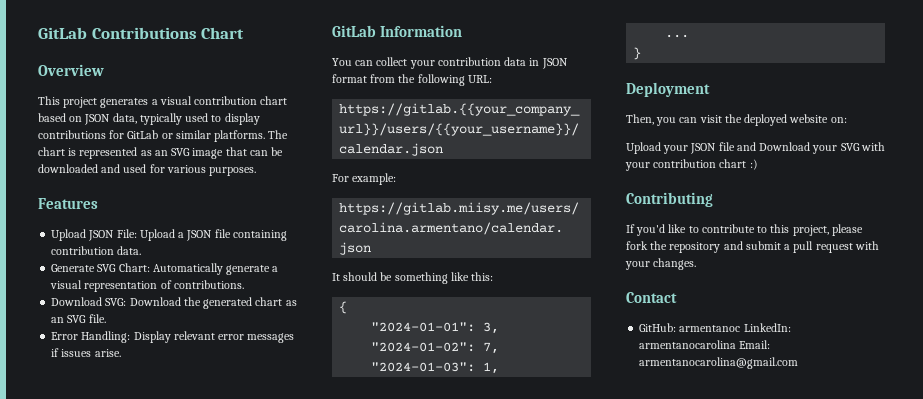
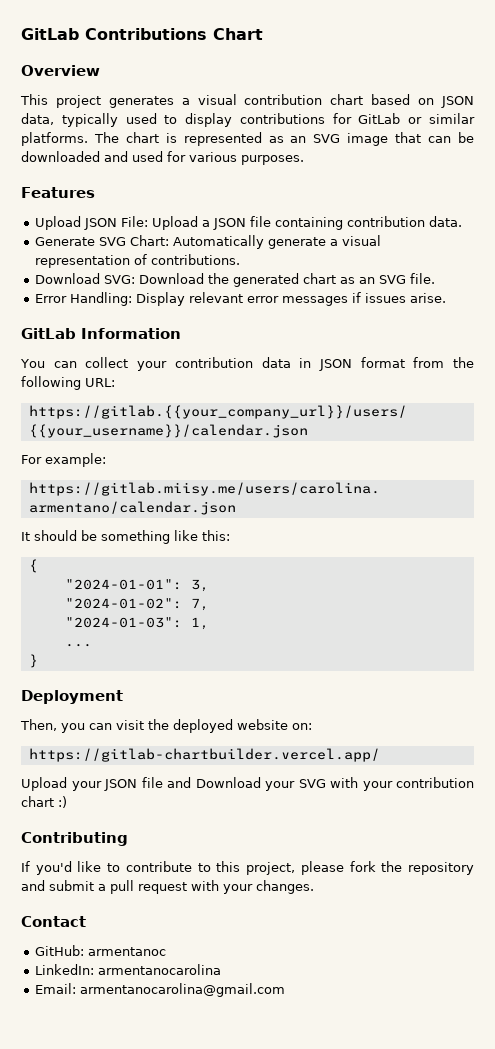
+ https://gitlab-chartbuilder.vercel.app/
- GitHub: armentanoc LinkedIn: armentanocarolina Email: armentanocarolina@gmail.com
+ GitHub: armentanoc
+ LinkedIn: armentanocarolina
+ Email: armentanocarolina@gmail.com

